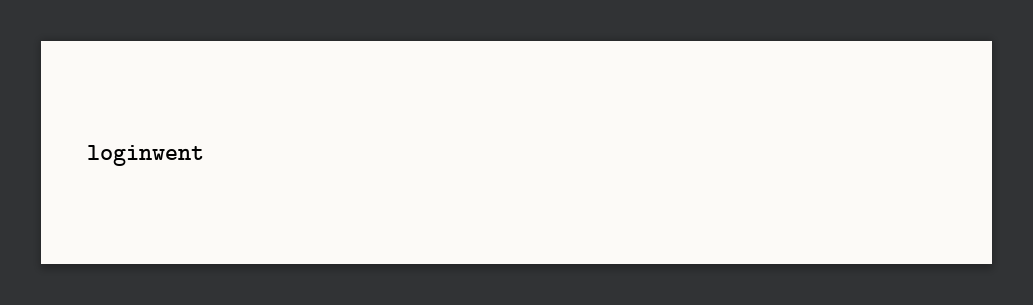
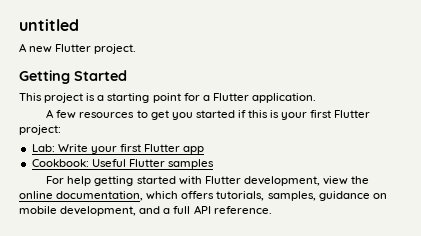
- loginwent
+ untitled
+ A new Flutter project.
+ Getting Started
+ This project is a starting point for a Flutter application.
+ A few resources to get you started if this is your first Flutter project:
+ Lab: Write your first Flutter app
+ Cookbook: Useful Flutter samples
+ For help getting started with Flutter development, view the online documentation, which offers tutorials, samples, guidance on mobile development, and a full API reference.

